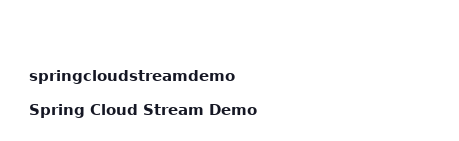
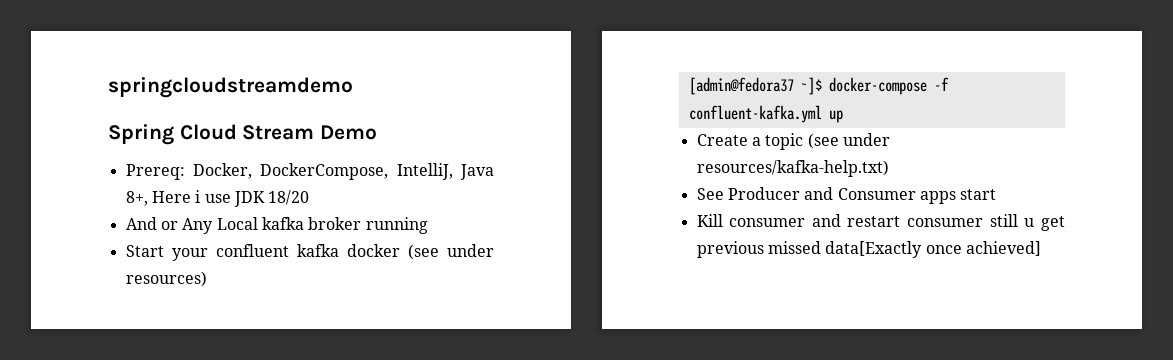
+ Prereq: Docker, DockerCompose, IntelliJ, Java 8+, Here i use JDK 18/20
+ And or Any Local kafka broker running
+ Start your confluent kafka docker (see under resources)
+ [admin@fedora37 ~]$ docker-compose -f confluent-kafka.yml up
+ Create a topic (see under resources/kafka-help.txt)
+ See Producer and Consumer apps start
+ Kill consumer and restart consumer still u get previous missed data[Exactly once achieved]

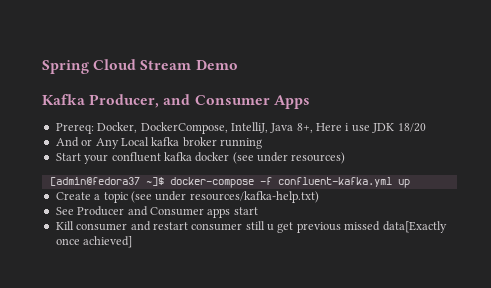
- springcloudstreamdemo
+ Kafka Producer, and Consumer Apps

